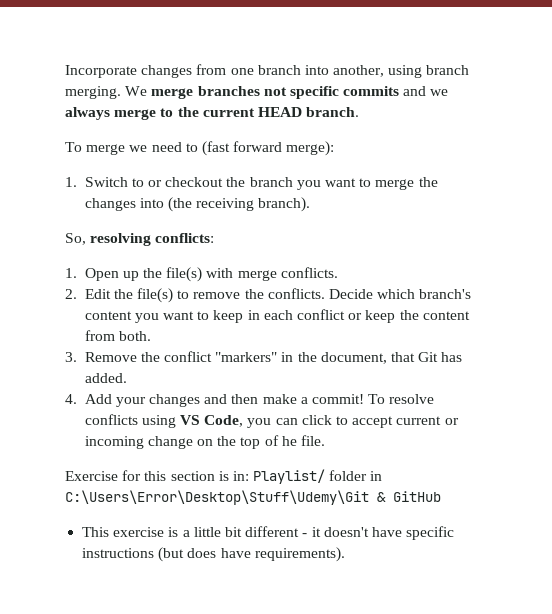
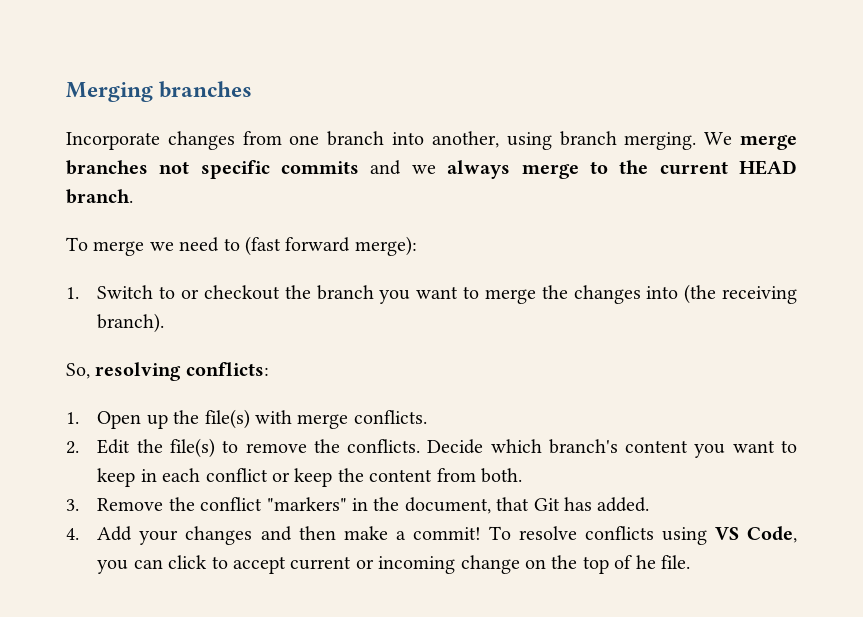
+ Merging branches
- Exercise for this section is in: Playlist/ folder in C:\Users\Error\Desktop\Stuff\Udemy\Git & GitHub
- This exercise is a little bit different - it doesn't have specific instructions (but does have requirements).

